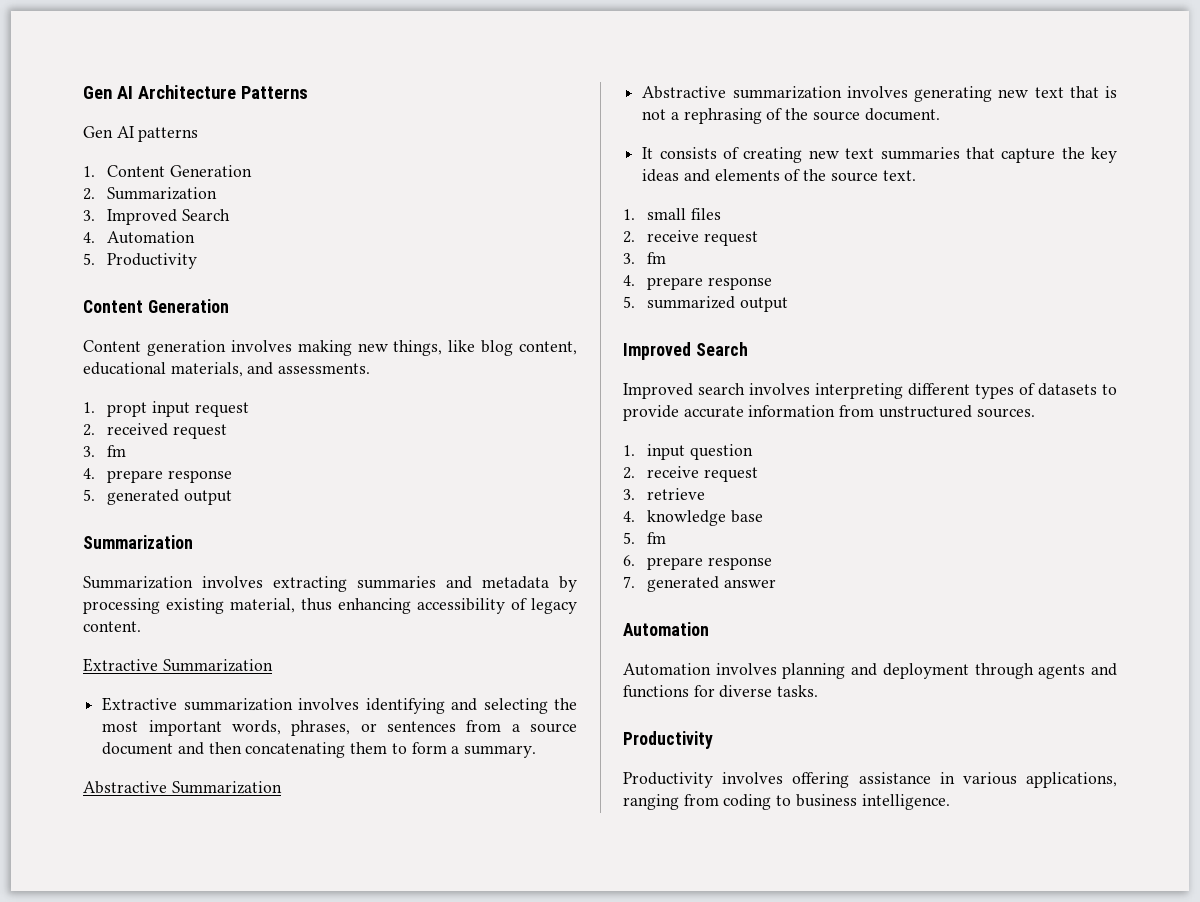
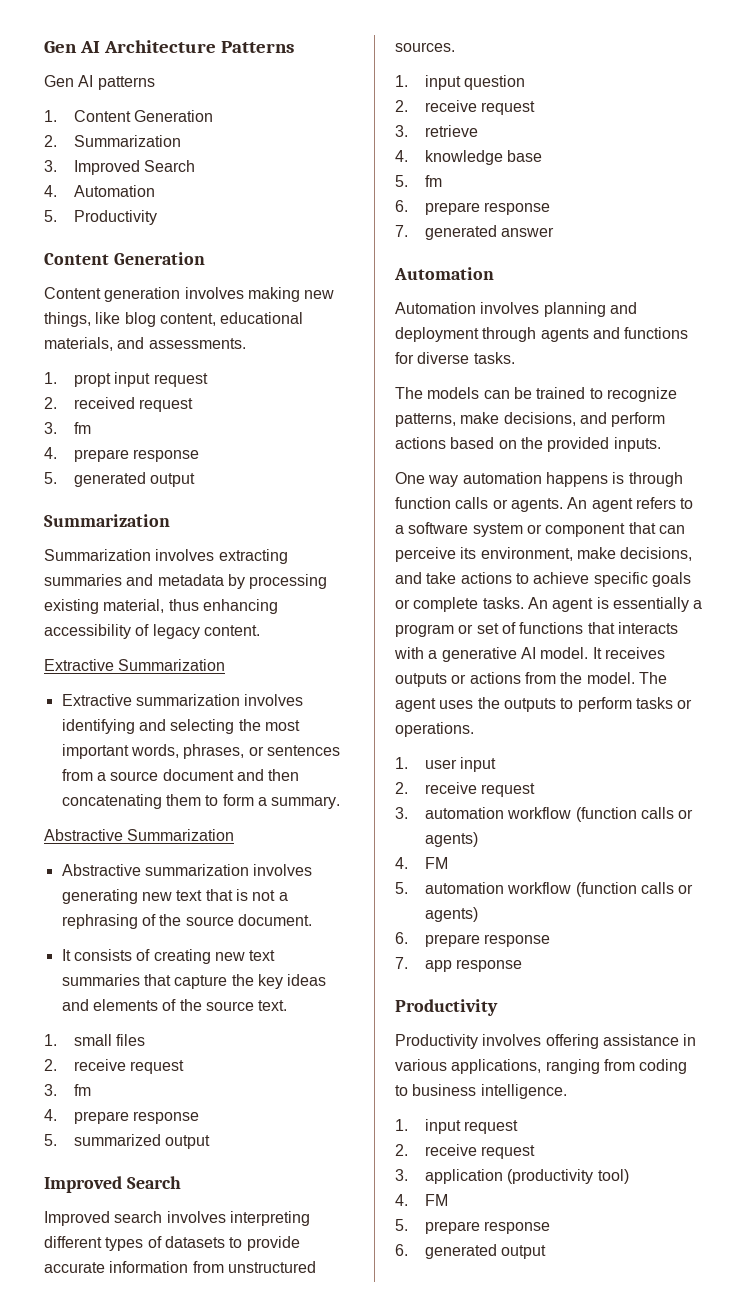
+ The models can be trained to recognize patterns, make decisions, and perform actions based on the provided inputs.
+ One way automation happens is through function calls or agents. An agent refers to a software system or component that can perceive its environment, make decisions, and take actions to achieve specific goals or complete tasks. An agent is essentially a program or set of functions that interacts with a generative AI model. It receives outputs or actions from the model. The agent uses the outputs to perform tasks or operations.
+ 1. user input
+ 2. receive request
+ 3. automation workflow (function calls or agents)
+ 4. FM
+ 5. automation workflow (function calls or agents)
+ 6. prepare response
+ 7. app response
+ 1. input request
+ 2. receive request
+ 3. application (productivity tool)
+ 4. FM
+ 5. prepare response
+ 6. generated output

